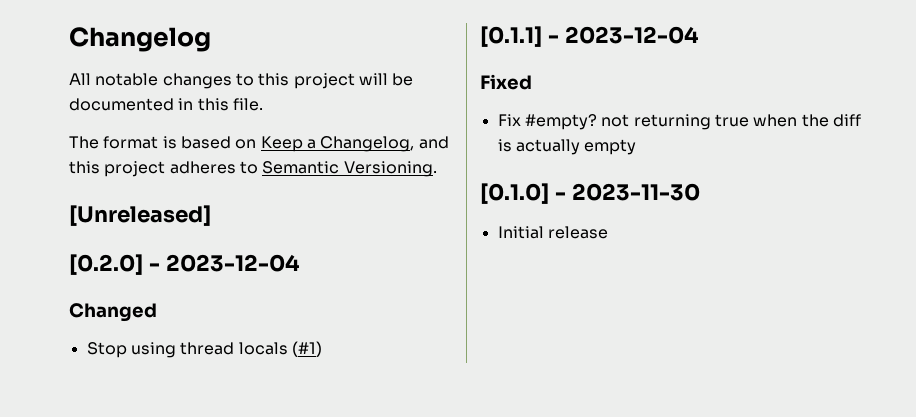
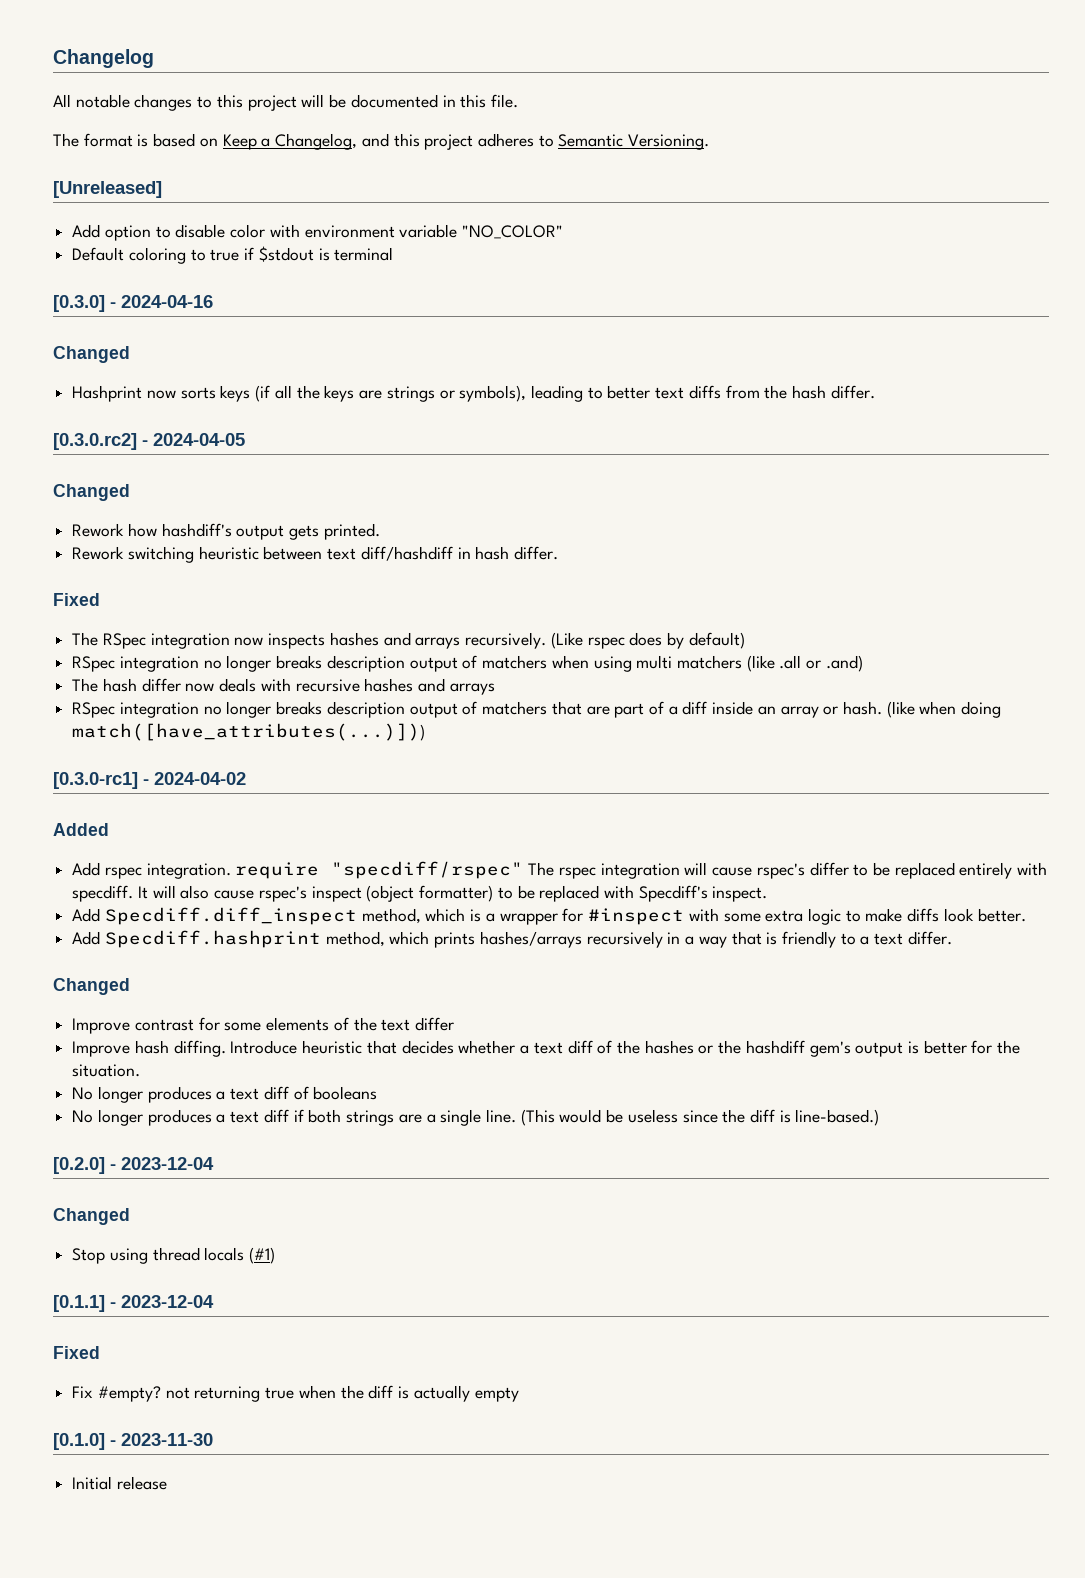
+ Add option to disable color with environment variable "NO_COLOR"
+ Default coloring to true if $stdout is terminal
+ [0.3.0] - 2024-04-16
+ Changed
+ Hashprint now sorts keys (if all the keys are strings or symbols), leading to better text diffs from the hash differ.
+ [0.3.0.rc2] - 2024-04-05
+ Changed
+ Rework how hashdiff's output gets printed.
+ Rework switching heuristic between text diff/hashdiff in hash differ.
+ Fixed
+ The RSpec integration now inspects hashes and arrays recursively. (Like rspec does by default)
+ RSpec integration no longer breaks description output of matchers when using multi matchers (like .all or .and)
+ The hash differ now deals with recursive hashes and arrays
+ RSpec integration no longer breaks description output of matchers that are part of a diff inside an array or hash. (like when doing match([have_attributes(...)]))
+ [0.3.0-rc1] - 2024-04-02
+ Added
+ Add rspec integration. require "specdiff/rspec" The rspec integration will cause rspec's differ to be replaced entirely with specdiff. It will also cause rspec's inspect (object formatter) to be replaced with Specdiff's inspect.
+ Add Specdiff.diff_inspect method, which is a wrapper for #inspect with some extra logic to make diffs look better.
+ Add Specdiff.hashprint method, which prints hashes/arrays recursively in a way that is friendly to a text differ.
+ Changed
+ Improve contrast for some elements of the text differ
+ Improve hash diffing. Introduce heuristic that decides whether a text diff of the hashes or the hashdiff gem's output is better for the situation.
+ No longer produces a text diff of booleans
+ No longer produces a text diff if both strings are a single line. (This would be useless since the diff is line-based.)

